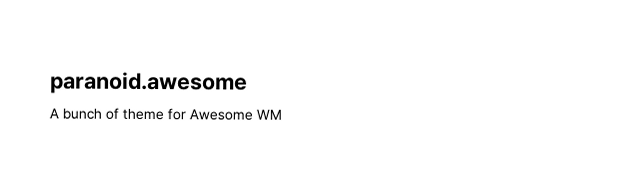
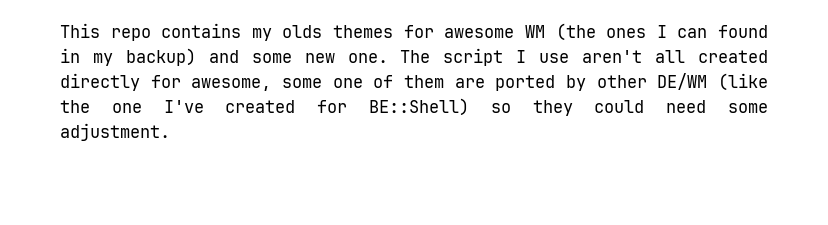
- paranoid.awesome
- A bunch of theme for Awesome WM
+ This repo contains my olds themes for awesome WM (the ones I can found in my backup) and some new one. The script I use aren't all created directly for awesome, some one of them are ported by other DE/WM (like the one I've created for BE::Shell) so they could need some adjustment.

